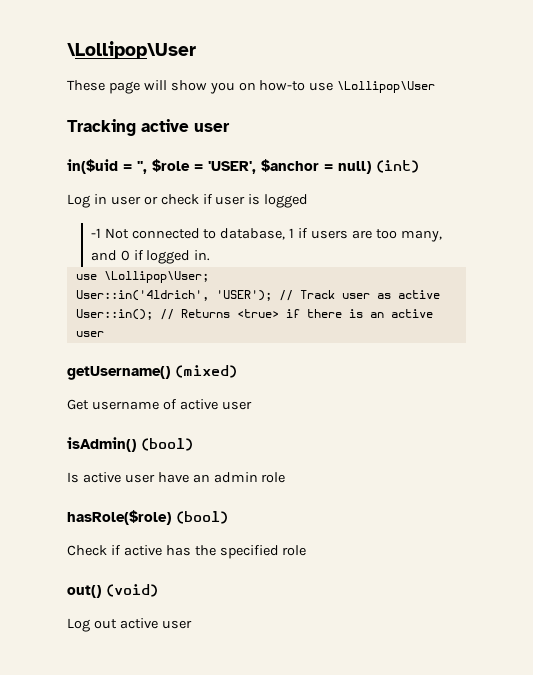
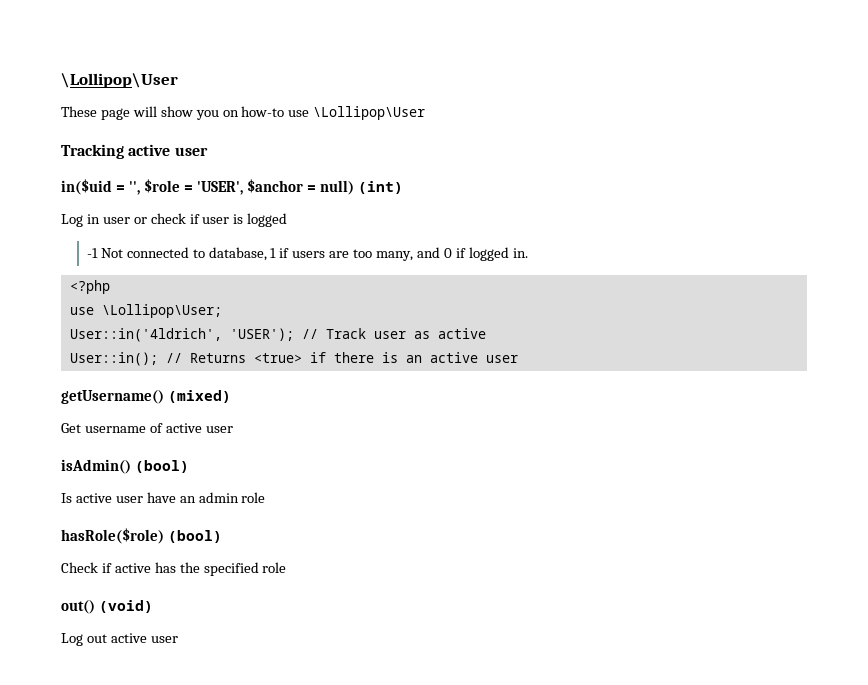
+ <?php

